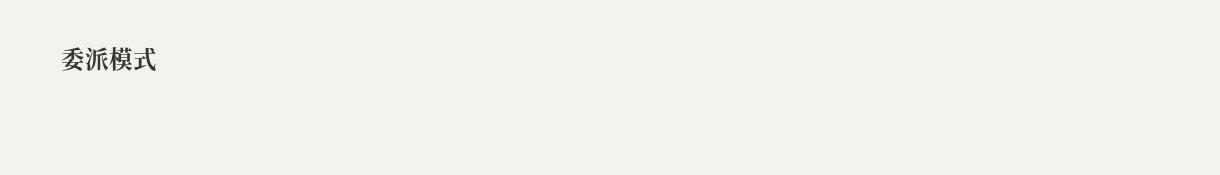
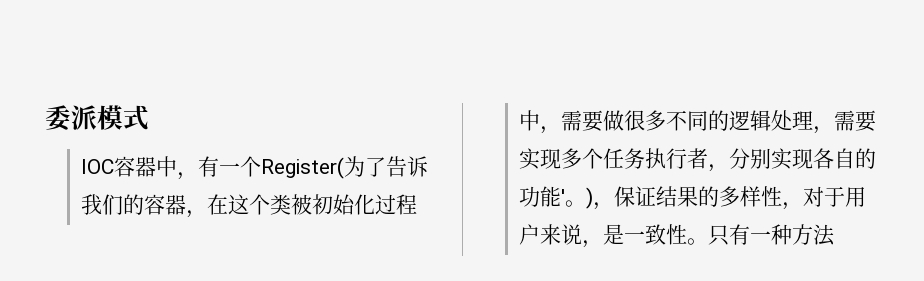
+ IOC容器中，有一个Register(为了告诉我们的容器，在这个类被初始化过程中，需要做很多不同的逻辑处理，需要实现多个任务执行者，分别实现各自的功能'。)，保证结果的多样性，对于用户来说，是一致性。只有一种方法

